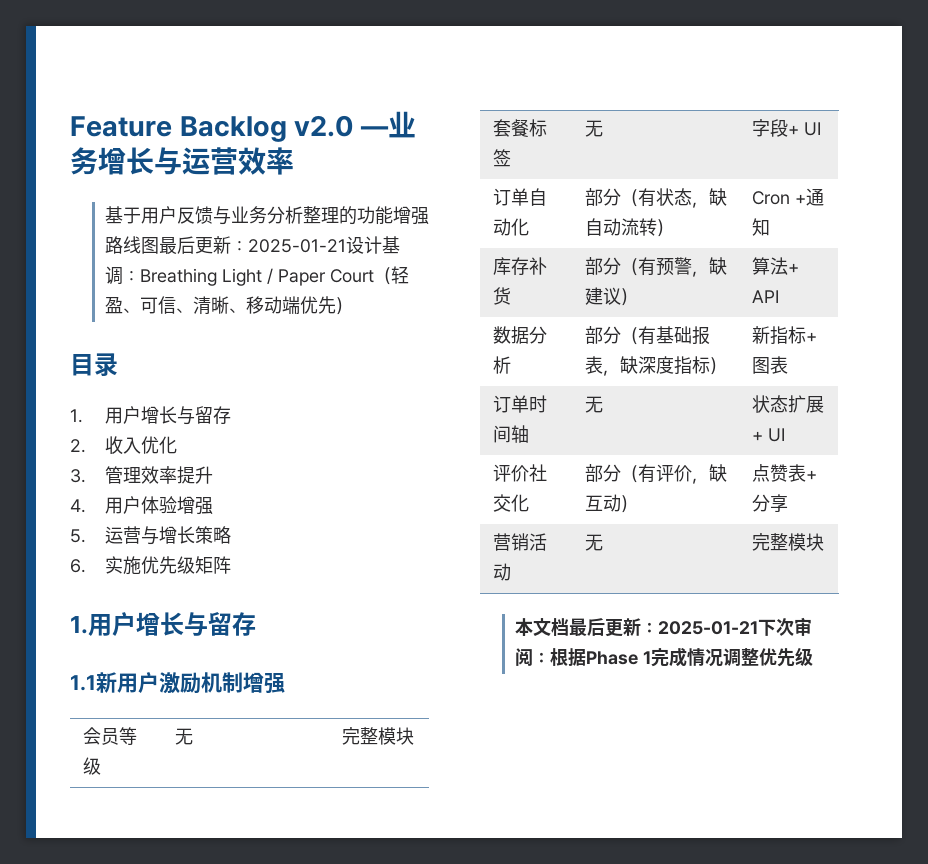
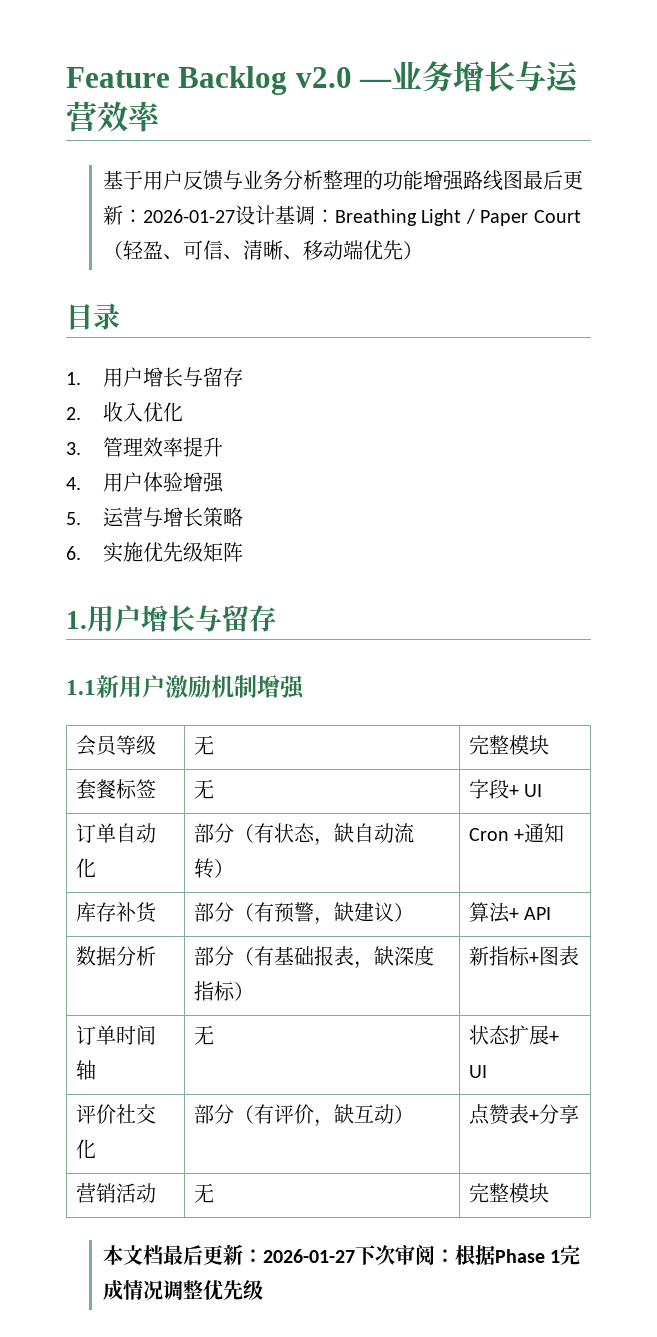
- 基于用户反馈与业务分析整理的功能增强路线图最后更新：2025-01-21设计基调：Breathing Light / Paper Court（轻盈、可信、清晰、移动端优先）
+ 基于用户反馈与业务分析整理的功能增强路线图最后更新：2026-01-27设计基调：Breathing Light / Paper Court（轻盈、可信、清晰、移动端优先）
- 本文档最后更新：2025-01-21下次审阅：根据Phase 1完成情况调整优先级
+ 本文档最后更新：2026-01-27下次审阅：根据Phase 1完成情况调整优先级

